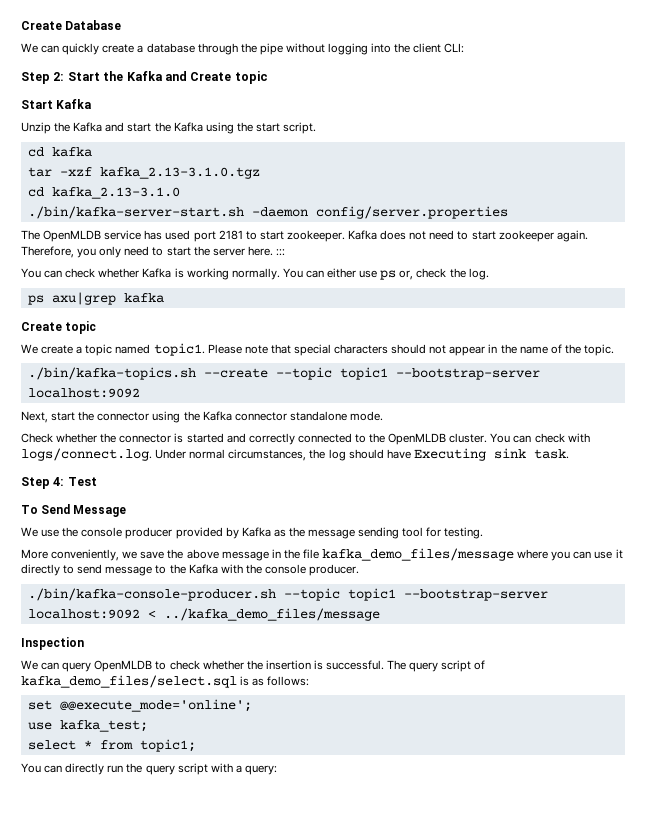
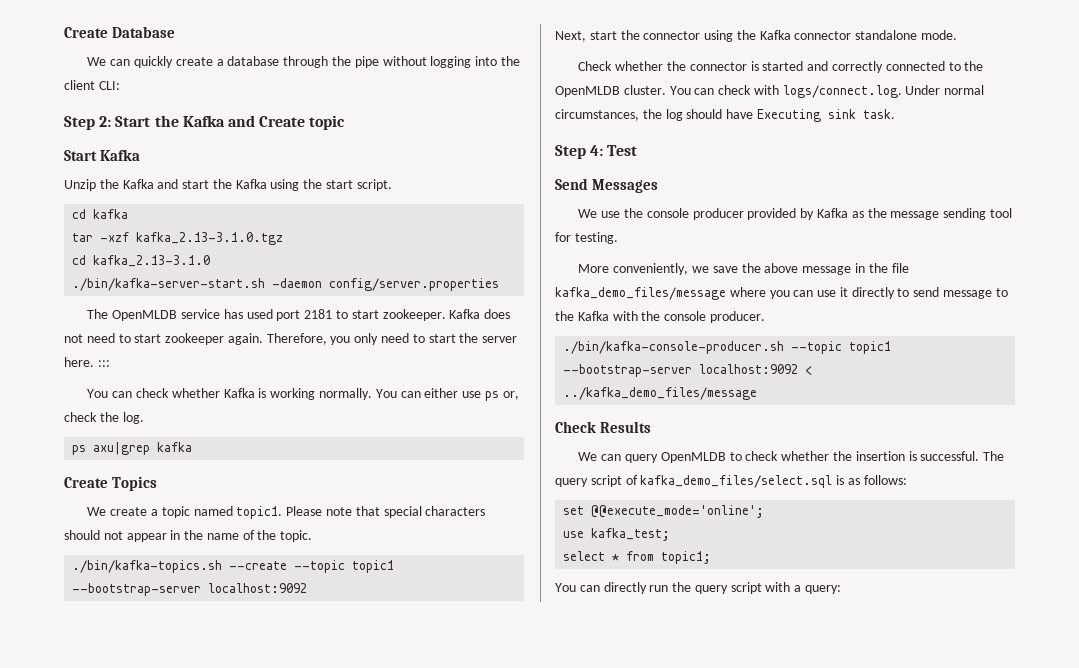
  ps axu|grep kafka
- Create topic
+ Create Topics
- To Send Message
+ Send Messages
- Inspection
+ Check Results

